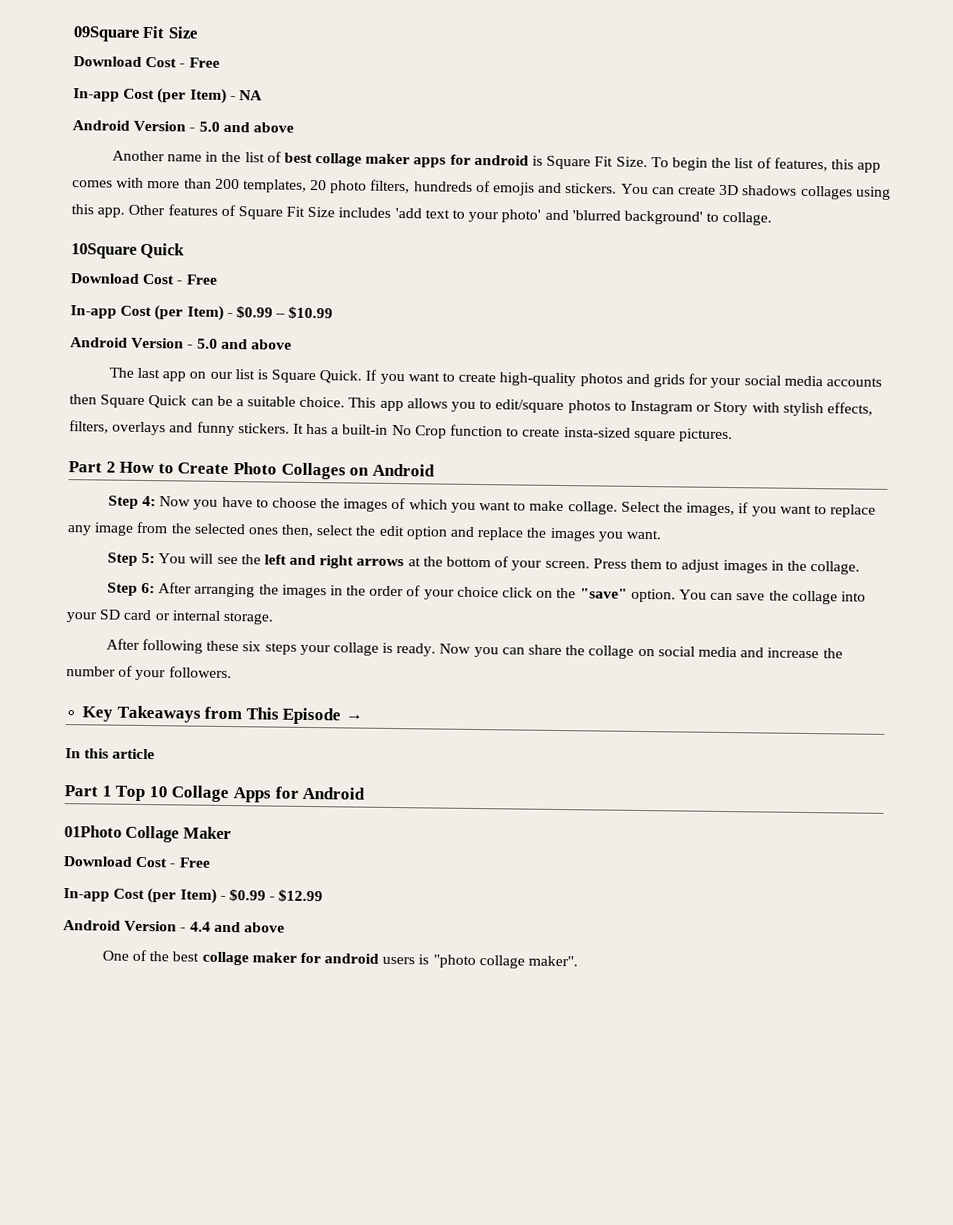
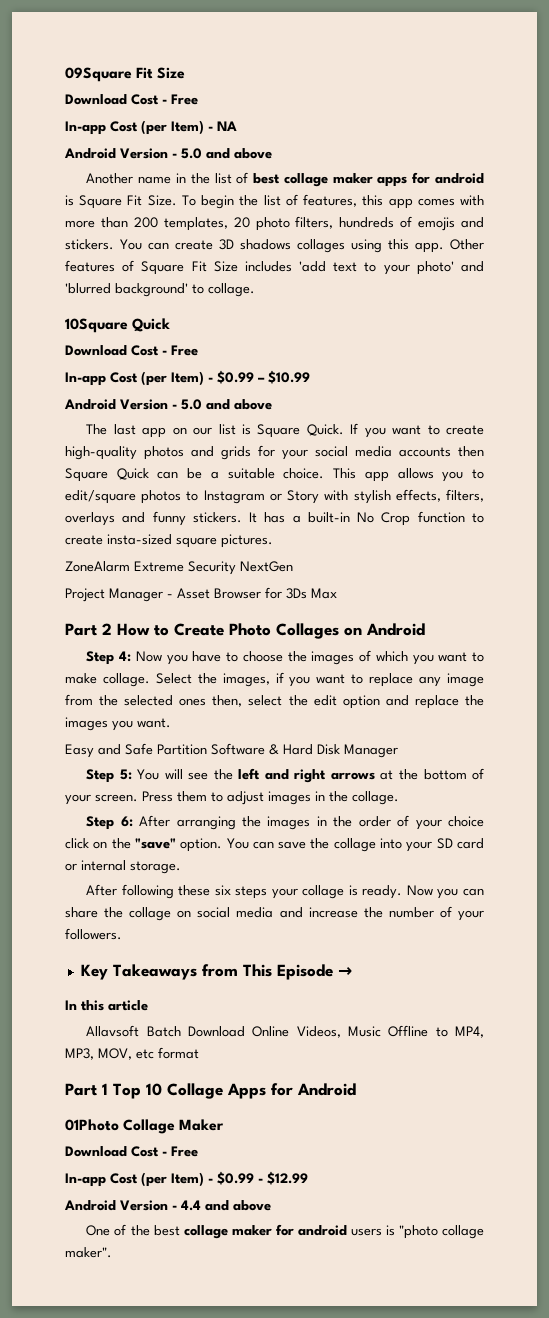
+ ZoneAlarm Extreme Security NextGen
+ Project Manager - Asset Browser for 3Ds Max
+ Easy and Safe Partition Software & Hard Disk Manager
+ Allavsoft Batch Download Online Videos, Music Offline to MP4, MP3, MOV, etc format

